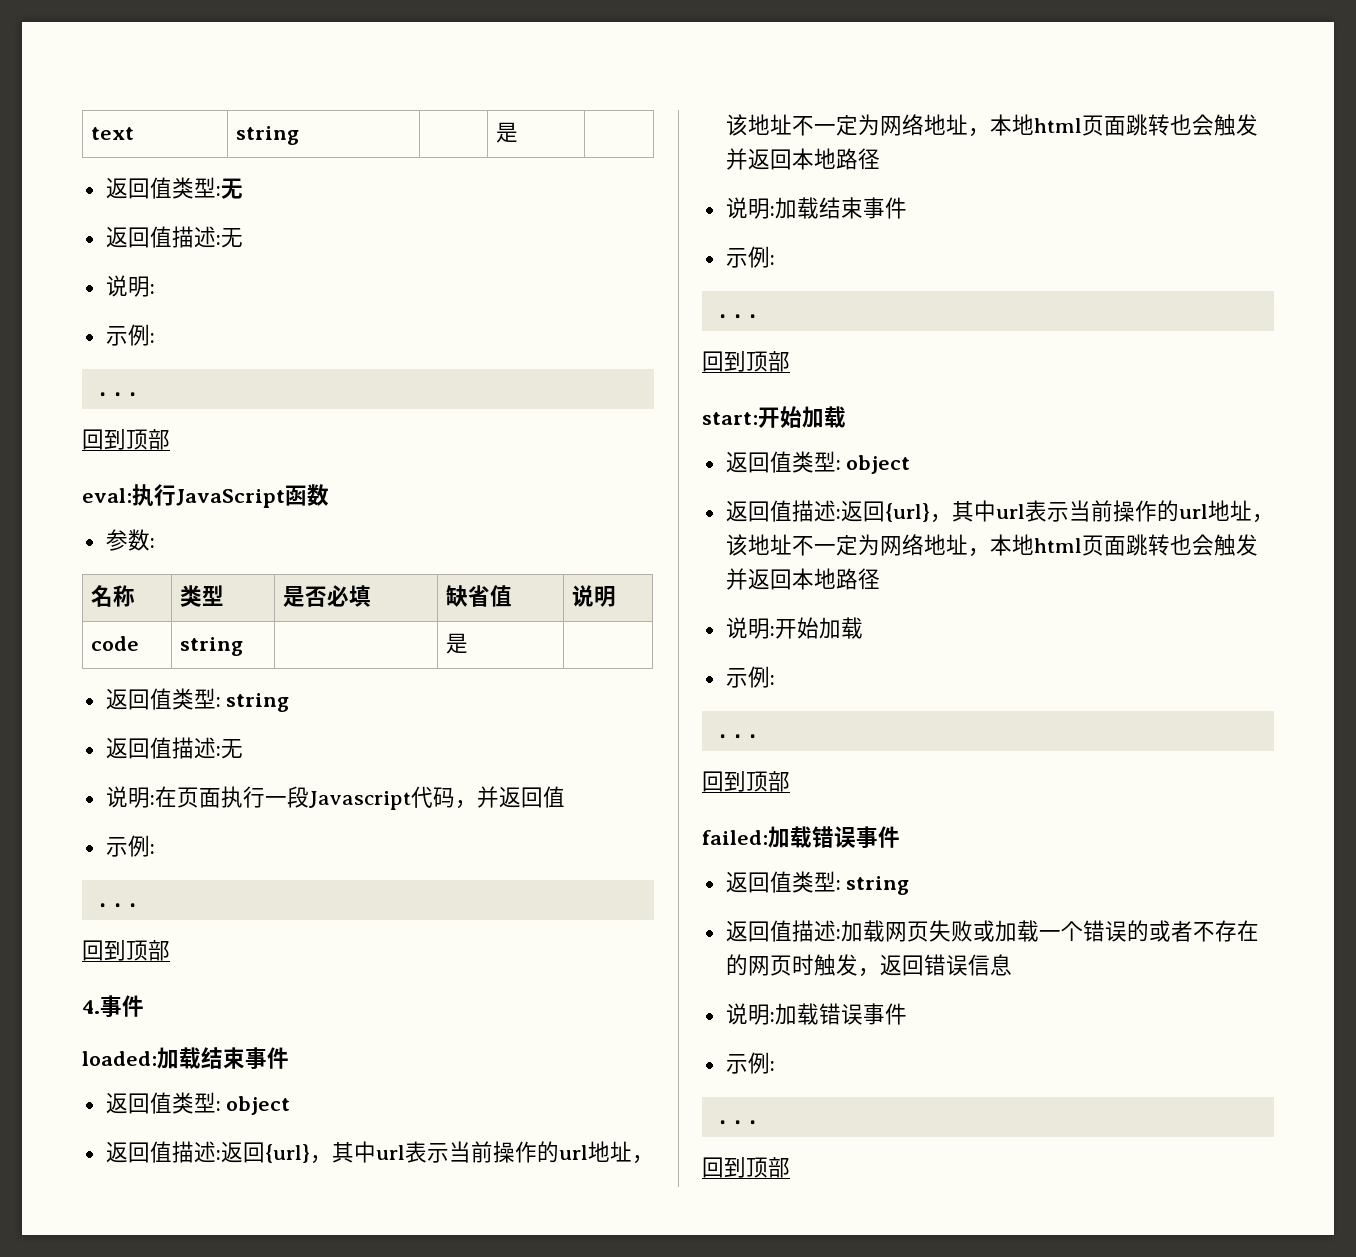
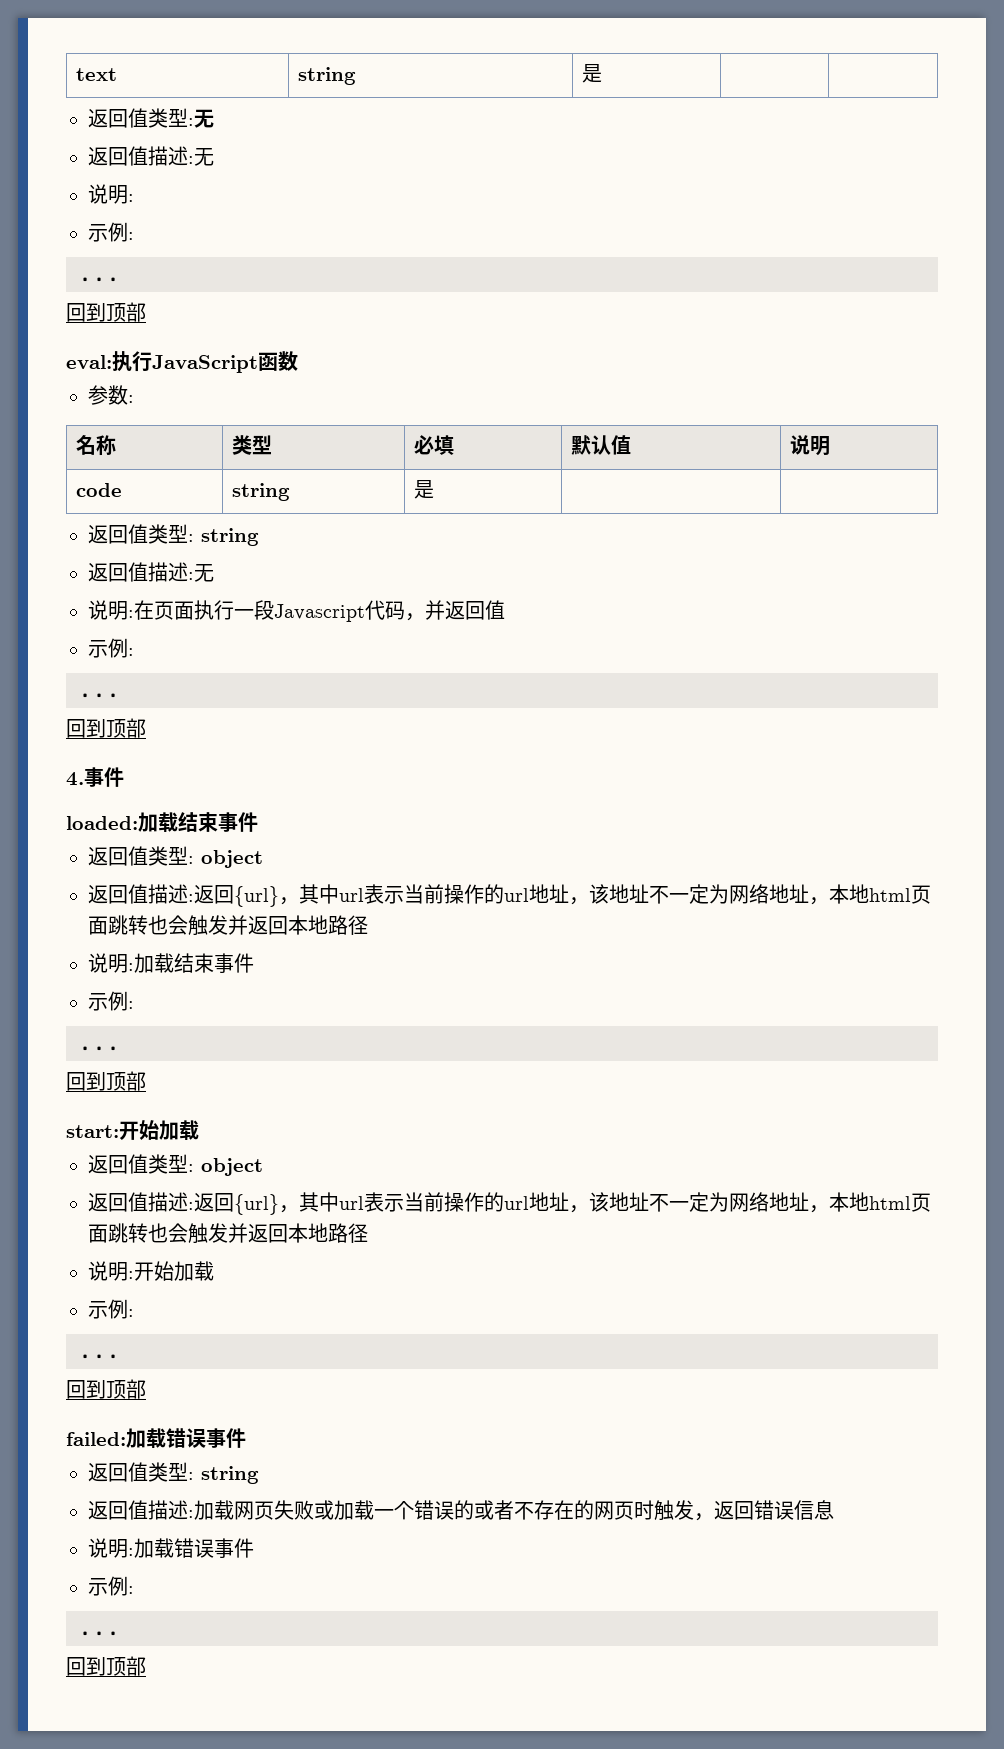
- text | string | | 是 |
+ text | string | 是 | |
- 名称 | 类型 | 是否必填 | 缺省值 | 说明
+ 名称 | 类型 | 必填 | 默认值 | 说明
- code | string | | 是 |
+ code | string | 是 | |

